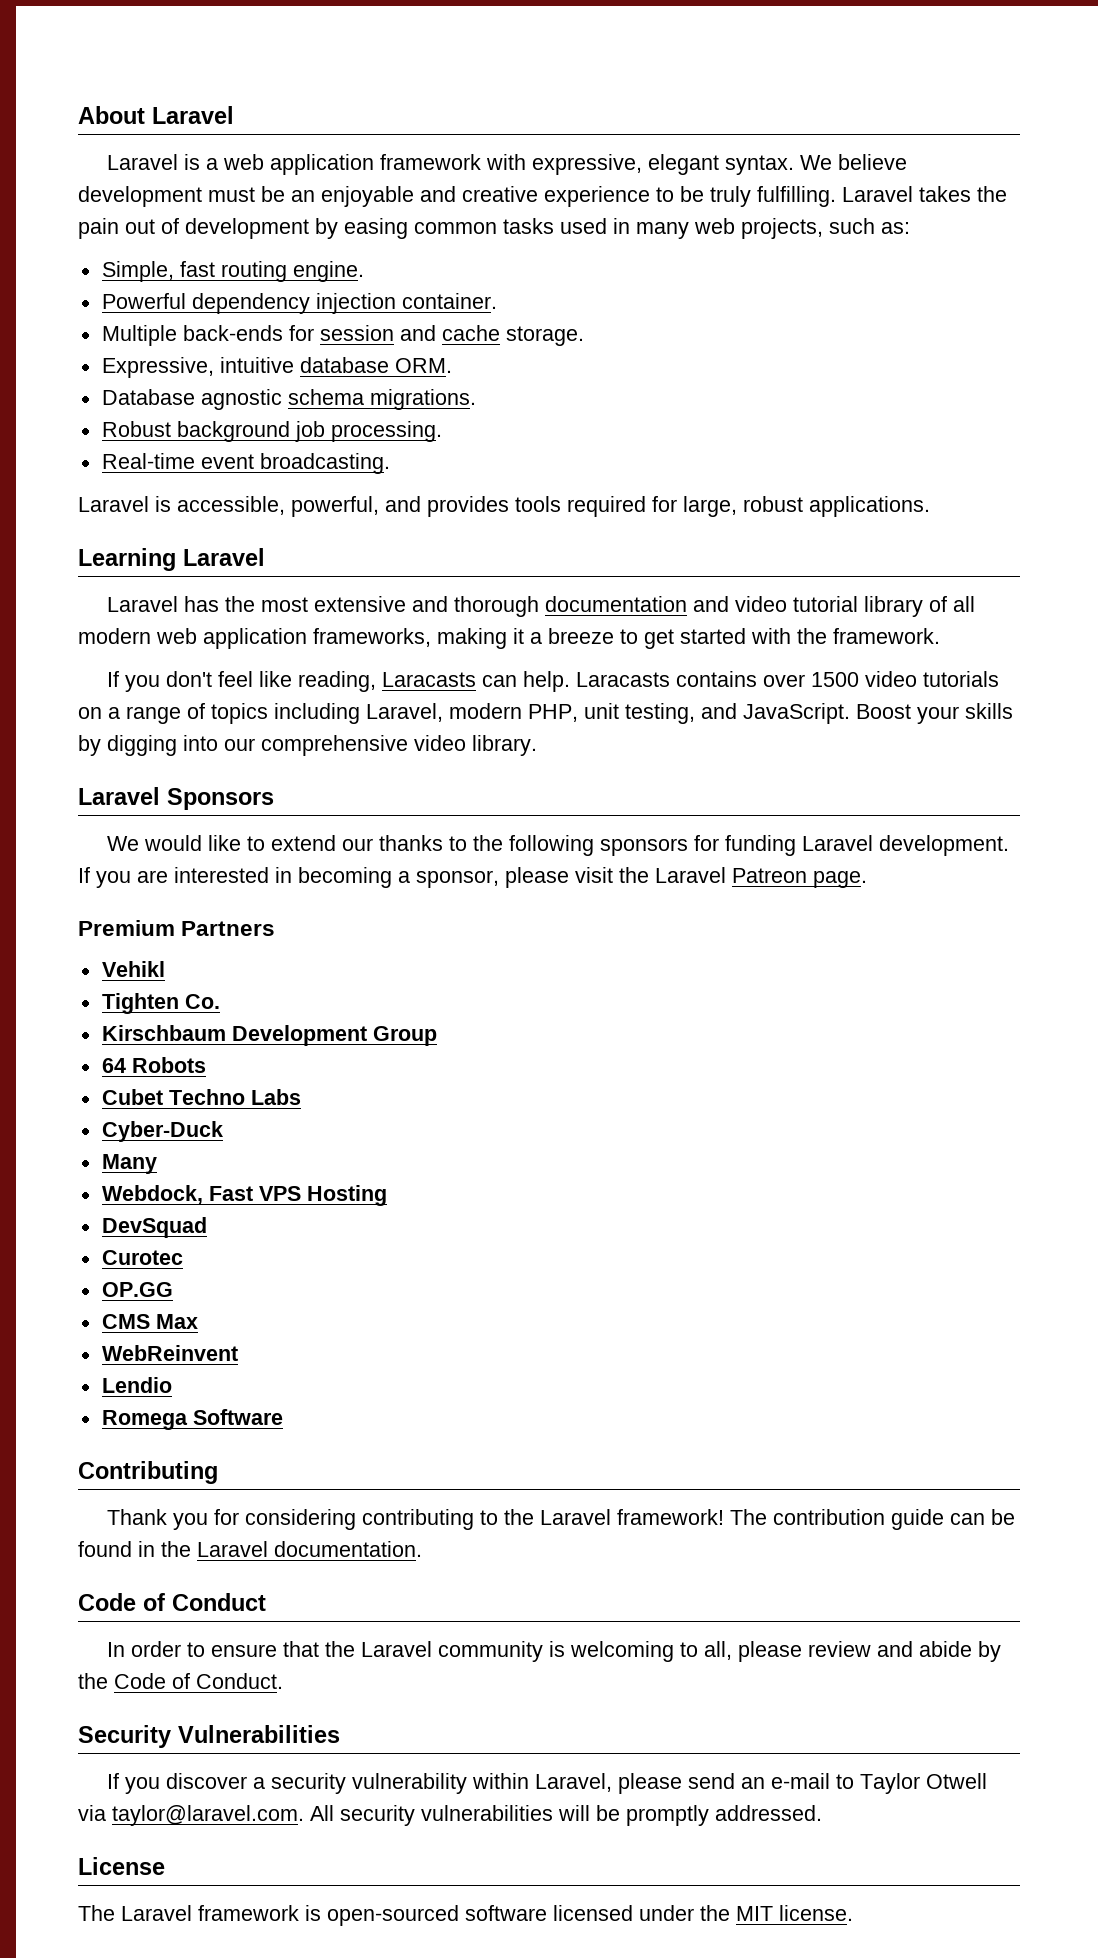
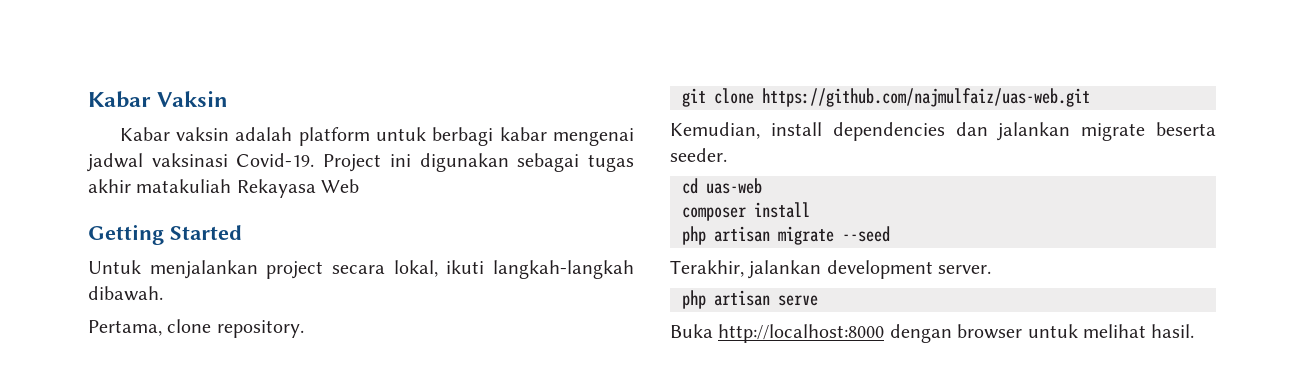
- About Laravel
- Laravel is a web application framework with expressive, elegant syntax. We believe development must be an enjoyable and creative experience to be truly fulfilling. Laravel takes the pain out of development by easing common tasks used in many web projects, such as:
- Simple, fast routing engine.
- Powerful dependency injection container.
- Multiple back-ends for session and cache storage.
- Expressive, intuitive database ORM.
- Database agnostic schema migrations.
- Robust background job processing.
- Real-time event broadcasting.
- Laravel is accessible, powerful, and provides tools required for large, robust applications.
- Learning Laravel
- Laravel has the most extensive and thorough documentation and video tutorial library of all modern web application frameworks, making it a breeze to get started with the framework.
- If you don't feel like reading, Laracasts can help. Laracasts contains over 1500 video tutorials on a range of topics including Laravel, modern PHP, unit testing, and JavaScript. Boost your skills by digging into our comprehensive video library.
- Laravel Sponsors
- We would like to extend our thanks to the following sponsors for funding Laravel development. If you are interested in becoming a sponsor, please visit the Laravel Patreon page.
- Premium Partners
- Vehikl
- Tighten Co.
- Kirschbaum Development Group
- 64 Robots
- Cubet Techno Labs
- Cyber-Duck
- Many
- Webdock, Fast VPS Hosting
- DevSquad
- Curotec
- OP.GG
- CMS Max
- WebReinvent
- Lendio
- Romega Software
- Contributing
- Thank you for considering contributing to the Laravel framework! The contribution guide can be found in the Laravel documentation.
- Code of Conduct
- In order to ensure that the Laravel community is welcoming to all, please review and abide by the Code of Conduct.
- Security Vulnerabilities
- If you discover a security vulnerability within Laravel, please send an e-mail to Taylor Otwell via taylor@laravel.com. All security vulnerabilities will be promptly addressed.
- License
- The Laravel framework is open-sourced software licensed under the MIT license.
+ Kabar Vaksin
+ Kabar vaksin adalah platform untuk berbagi kabar mengenai jadwal vaksinasi Covid-19. Project ini digunakan sebagai tugas akhir matakuliah Rekayasa Web
+ Getting Started
+ Untuk menjalankan project secara lokal, ikuti langkah-langkah dibawah.
+ Pertama, clone repository.
+ git clone https://github.com/najmulfaiz/uas-web.git
+ Kemudian, install dependencies dan jalankan migrate beserta seeder.
+ cd uas-web
+ composer install
+ php artisan migrate --seed
+ Terakhir, jalankan development server.
+ php artisan serve
+ Buka http://localhost:8000 dengan browser untuk melihat hasil.

